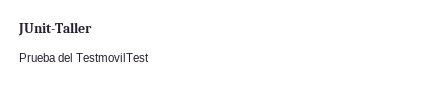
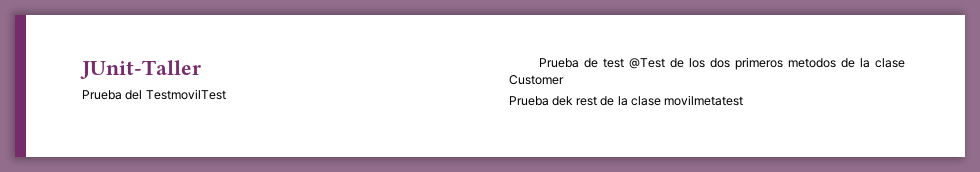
+ Prueba de test @Test de los dos primeros metodos de la clase Customer
+ Prueba dek rest de la clase movilmetatest

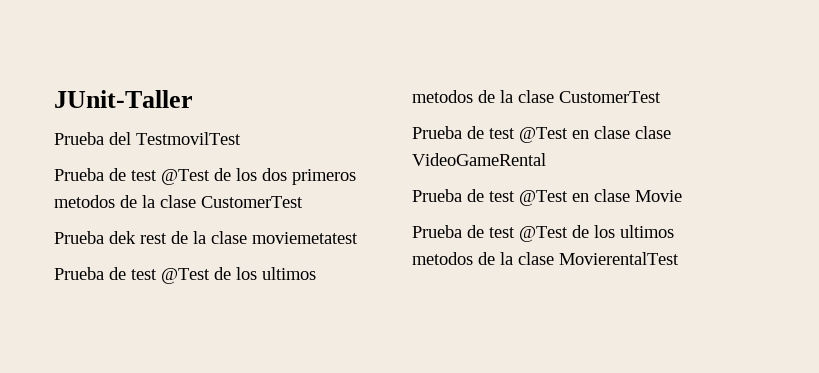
- Prueba de test @Test de los dos primeros metodos de la clase Customer
+ Prueba de test @Test de los dos primeros metodos de la clase CustomerTest
- Prueba dek rest de la clase movilmetatest
+ Prueba dek rest de la clase moviemetatest
+ Prueba de test @Test de los ultimos metodos de la clase CustomerTest
+ Prueba de test @Test en clase clase VideoGameRental
+ Prueba de test @Test en clase Movie
+ Prueba de test @Test de los ultimos metodos de la clase MovierentalTest

